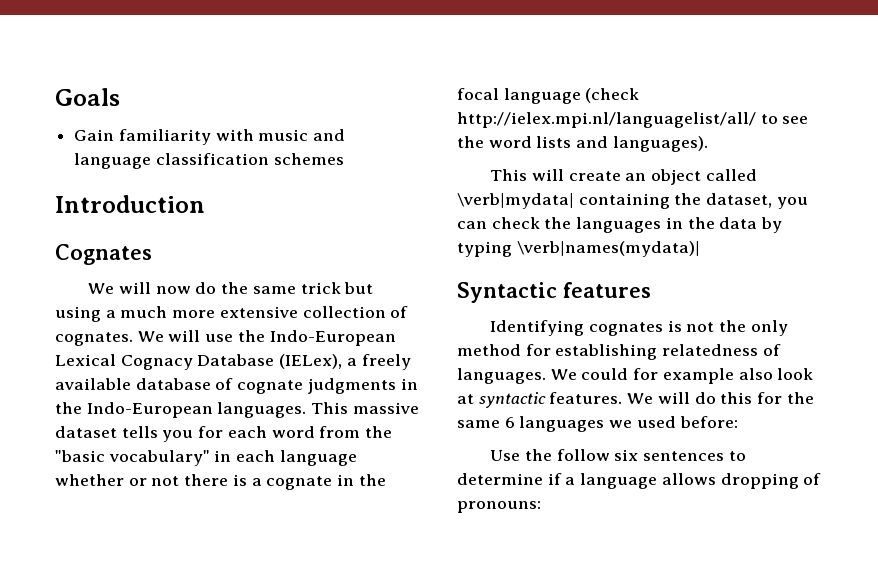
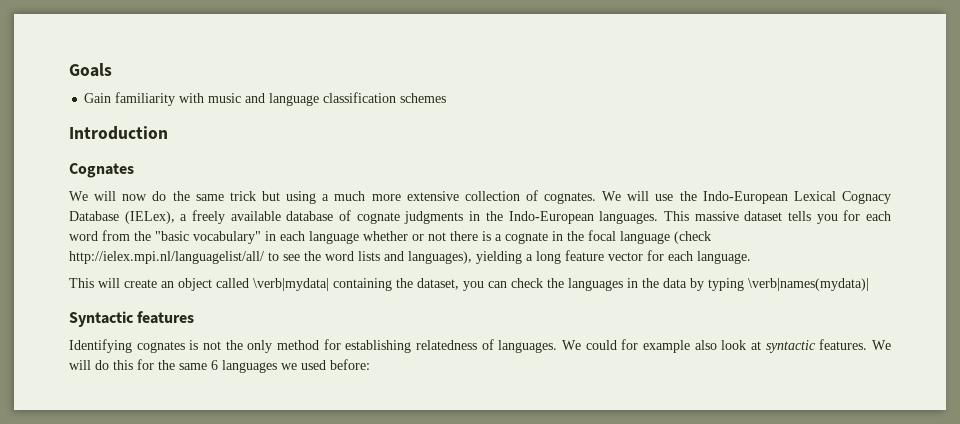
- This massive dataset tells you for each word from the "basic vocabulary" in each language whether or not there is a cognate in the focal language (check http://ielex.mpi.nl/languagelist/all/ to see the word lists and languages).
+ This massive dataset tells you for each word from the "basic vocabulary" in each language whether or not there is a cognate in the focal language (check http://ielex.mpi.nl/languagelist/all/ to see the word lists and languages), yielding a long feature vector for each language.
- Use the follow six sentences to determine if a language allows dropping of pronouns:

